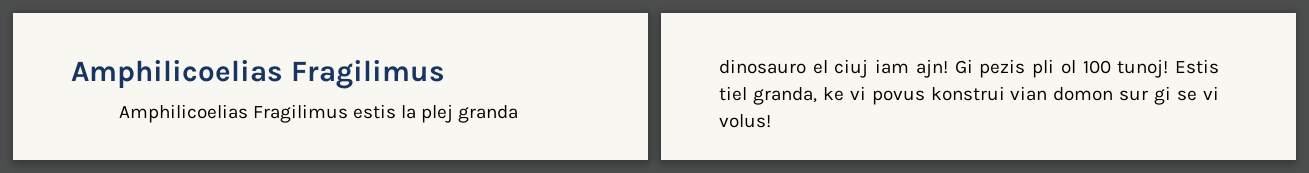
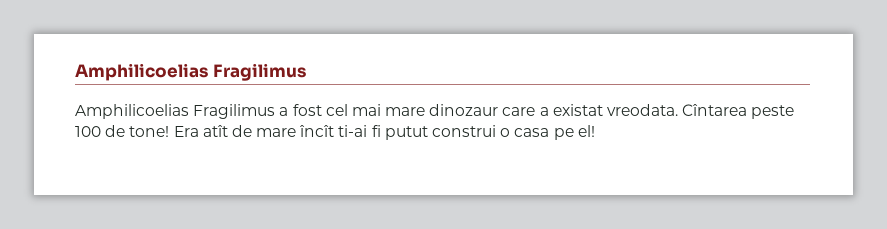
- Amphilicoelias Fragilimus estis la plej granda dinosauro el ciuj iam ajn! Gi pezis pli ol 100 tunoj! Estis tiel granda, ke vi povus konstrui vian domon sur gi se vi volus!
+ Amphilicoelias Fragilimus a fost cel mai mare dinozaur care a existat vreodata. Cîntarea peste 100 de tone! Era atît de mare încît ti-ai fi putut construi o casa pe el!

